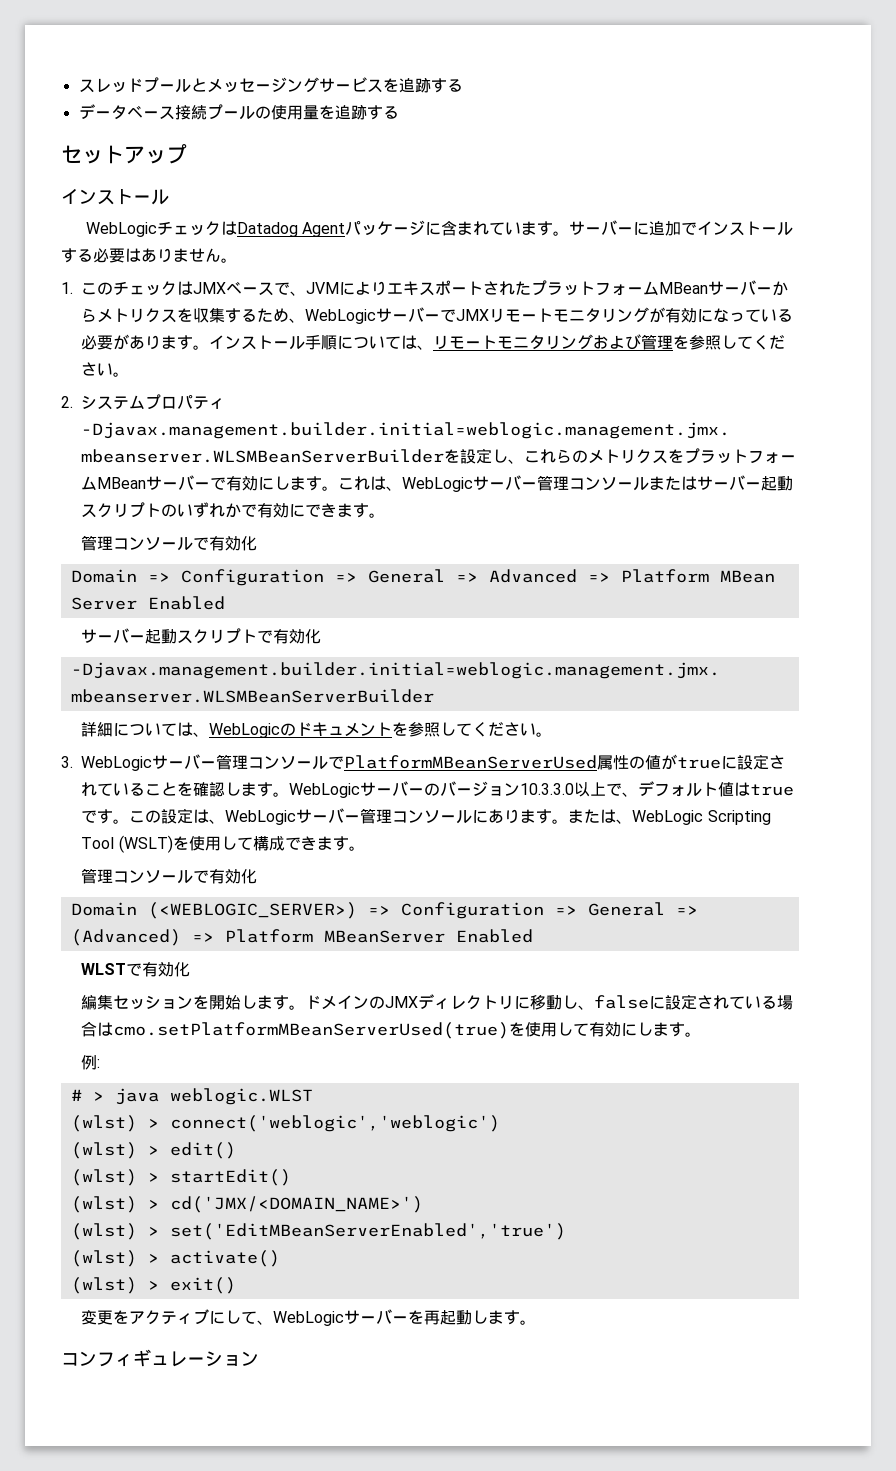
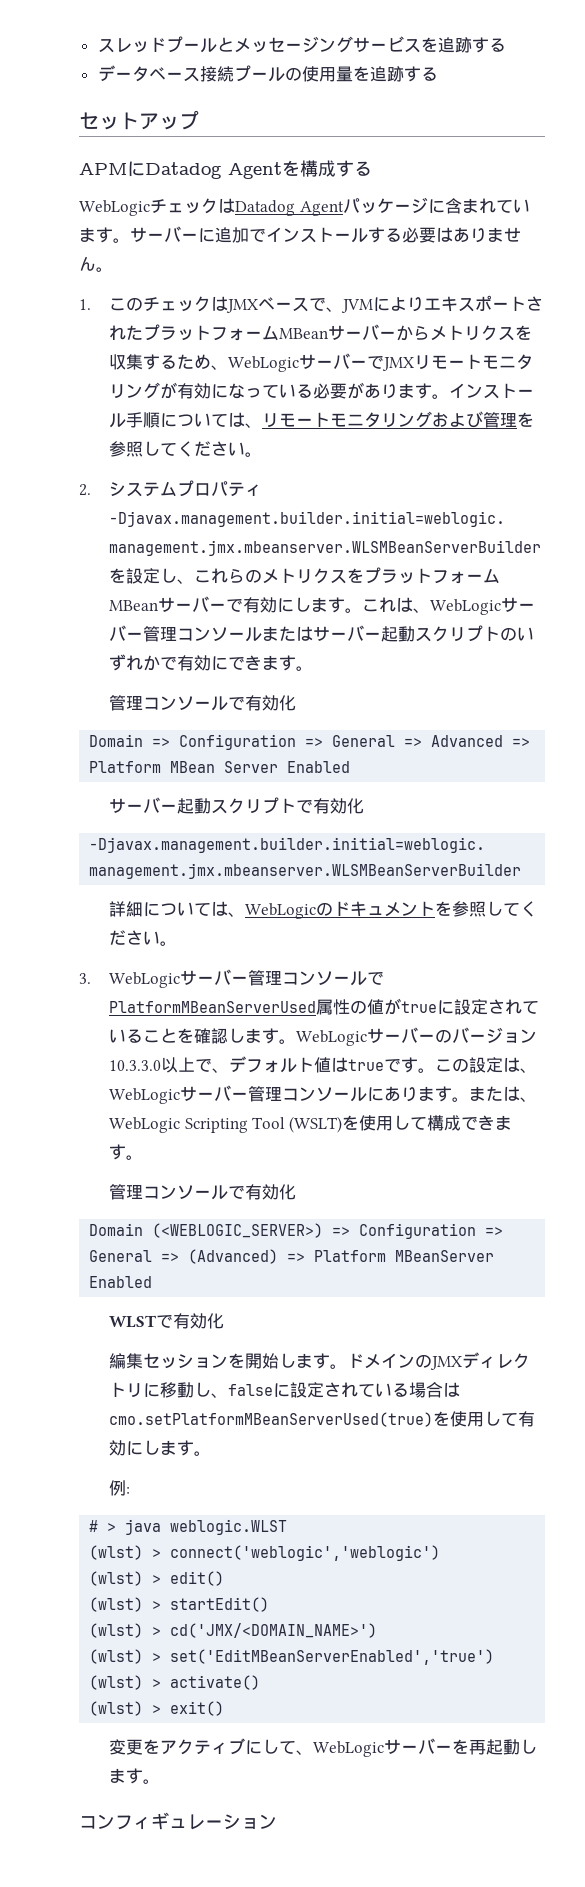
  セットアップ
- インストール
+ APMにDatadog Agentを構成する

